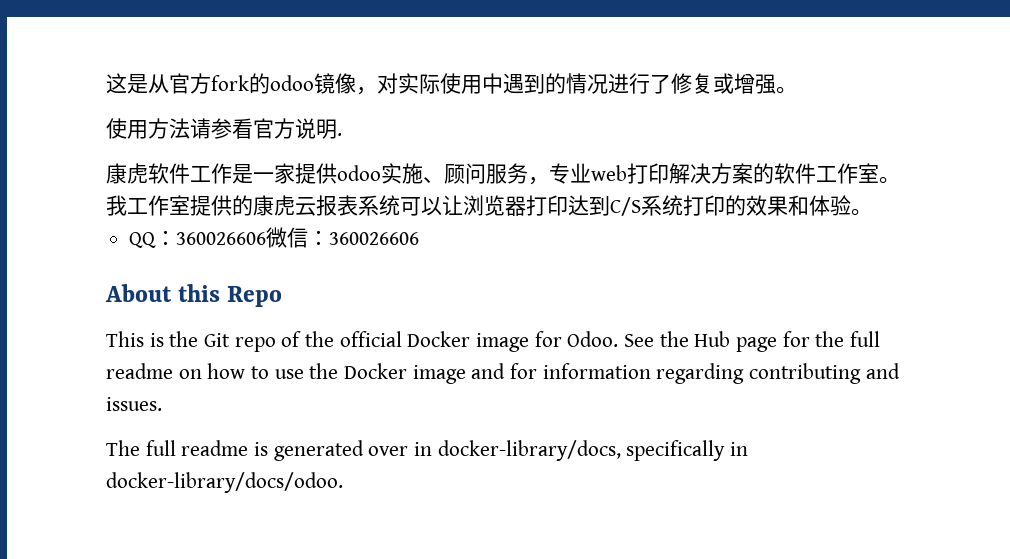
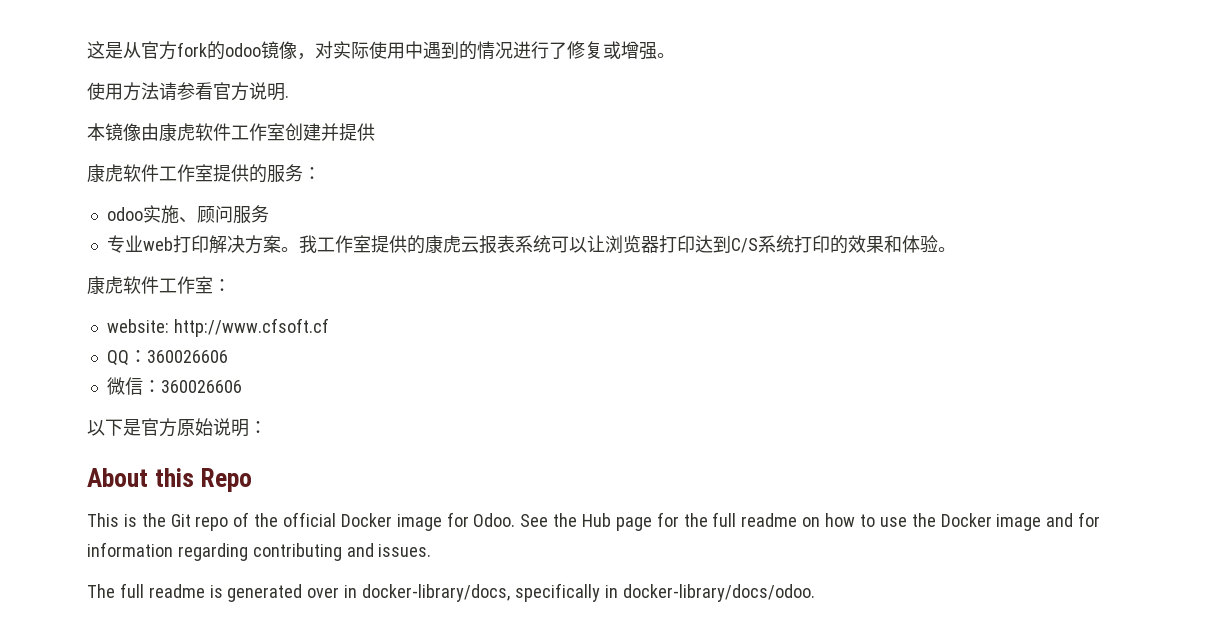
- 康虎软件工作是一家提供odoo实施、顾问服务，专业web打印解决方案的软件工作室。
+ 本镜像由康虎软件工作室创建并提供
+ 康虎软件工作室提供的服务：
+ odoo实施、顾问服务
+ 专业web打印解决方案。
+ 康虎软件工作室：
+ website: http://www.cfsoft.cf
- QQ：360026606微信：360026606
+ QQ：360026606
+ 微信：360026606
+ 以下是官方原始说明：

